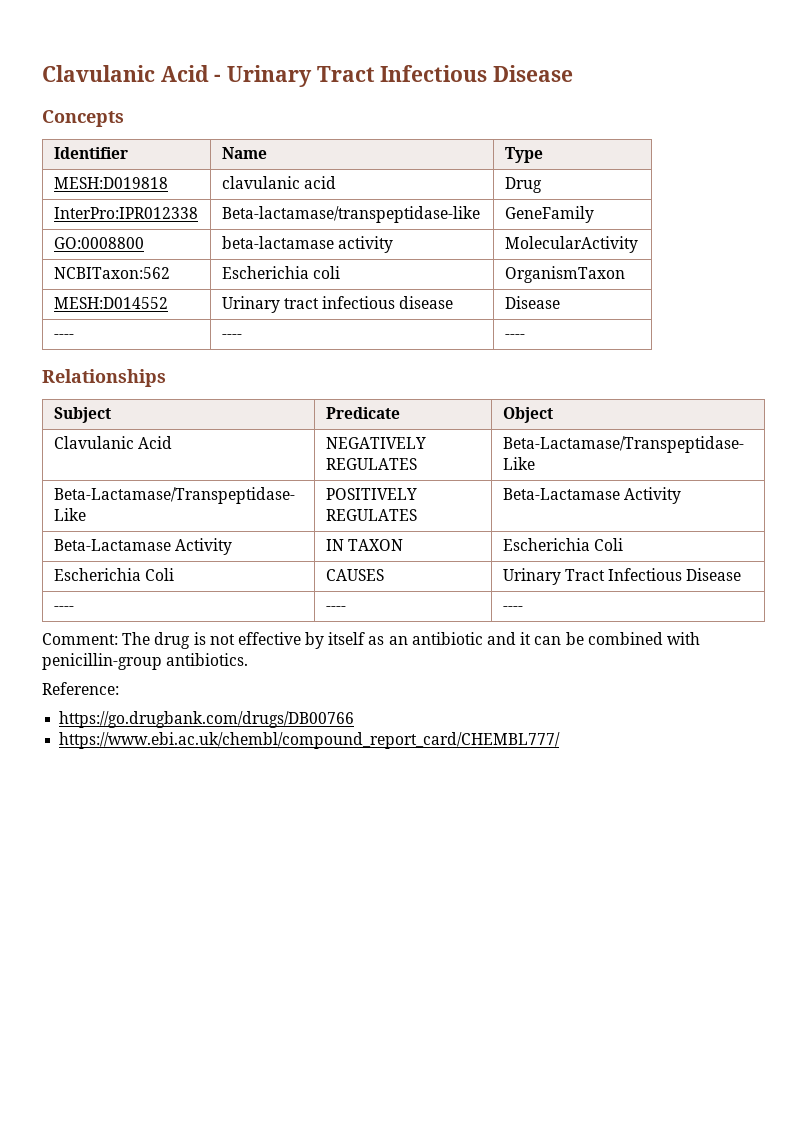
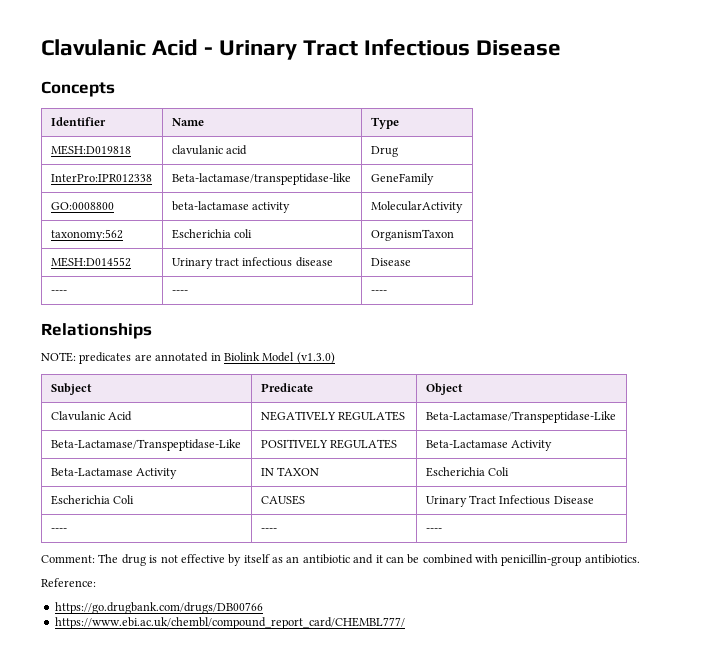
- NCBITaxon:562 | Escherichia coli | OrganismTaxon
+ taxonomy:562 | Escherichia coli | OrganismTaxon
+ NOTE: predicates are annotated in Biolink Model (v1.3.0)

